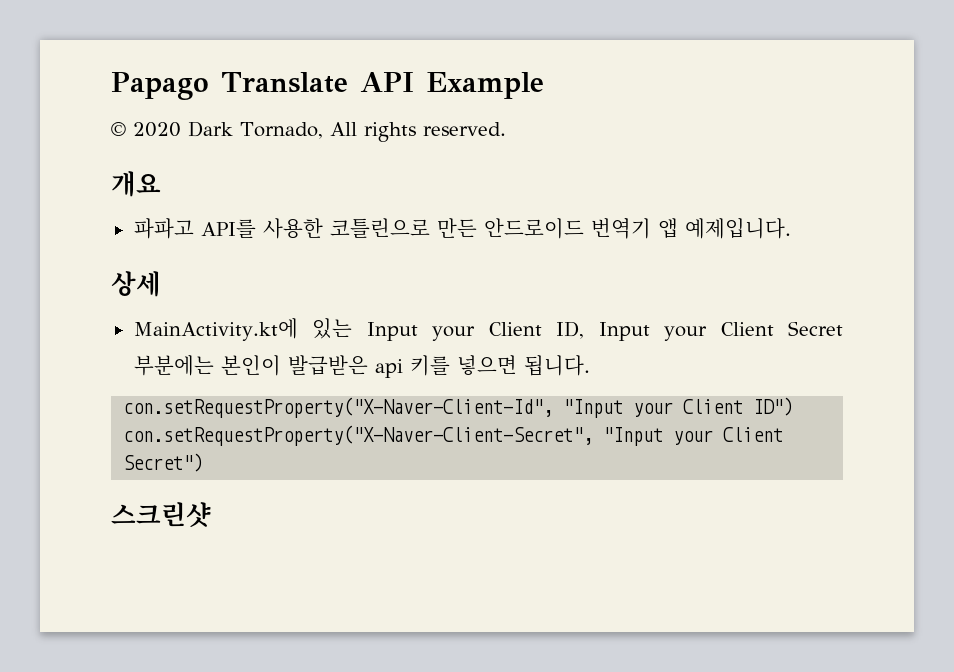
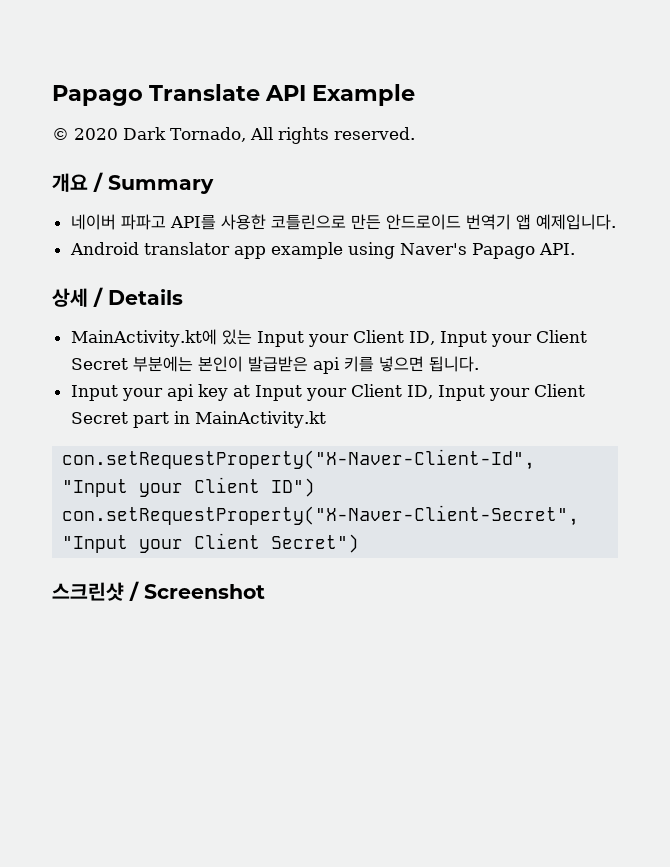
- 개요
- 파파고 API를 사용한 코틀린으로 만든 안드로이드 번역기 앱 예제입니다.
+ 개요 / Summary
+ 네이버 파파고 API를 사용한 코틀린으로 만든 안드로이드 번역기 앱 예제입니다.
+ Android translator app example using Naver's Papago API.
- 상세
+ 상세 / Details
+ Input your api key at Input your Client ID, Input your Client Secret part in MainActivity.kt
- 스크린샷
+ 스크린샷 / Screenshot

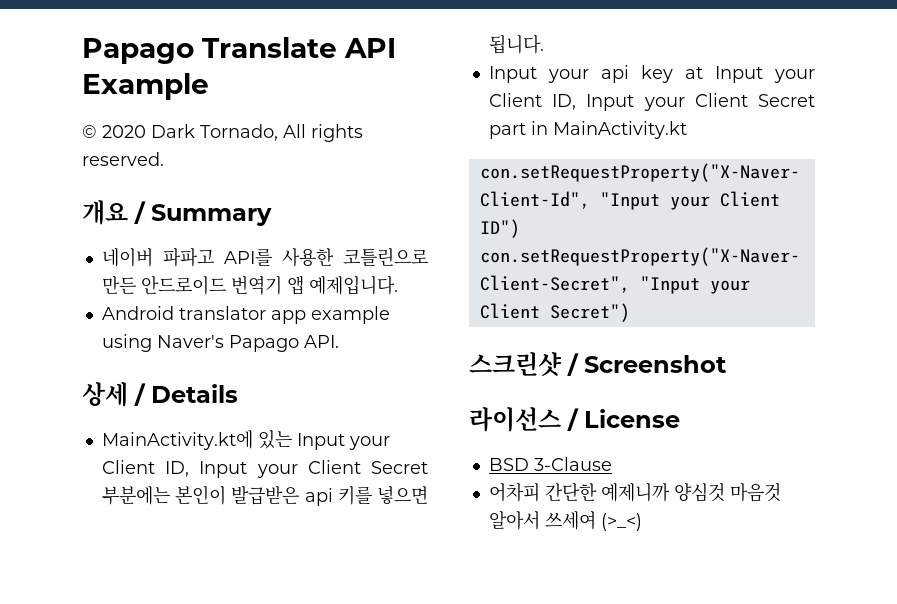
+ 라이선스 / License
+ BSD 3-Clause
+ 어차피 간단한 예제니까 양심것 마음것 알아서 쓰세여 (>_<)

